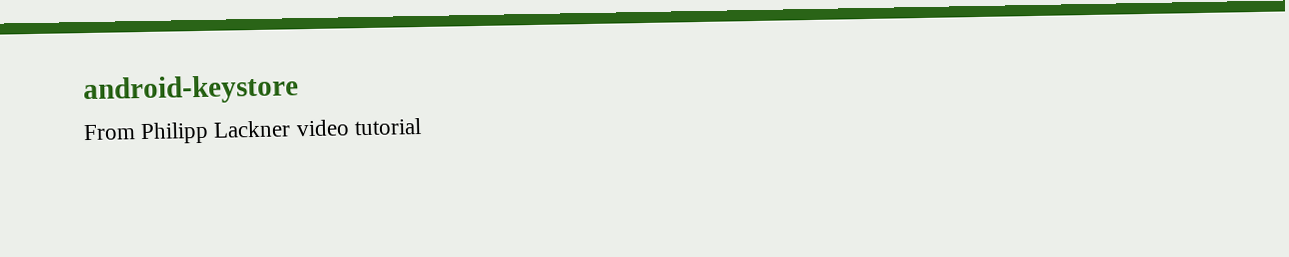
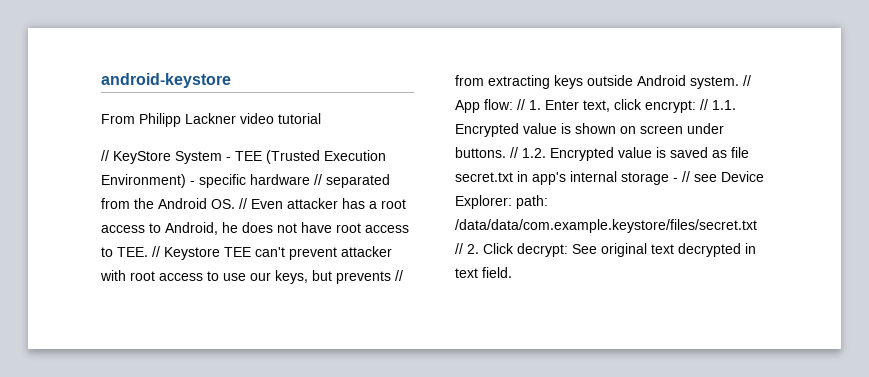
+ // KeyStore System - TEE (Trusted Execution Environment) - specific hardware // separated from the Android OS. // Even attacker has a root access to Android, he does not have root access to TEE. // Keystore TEE can't prevent attacker with root access to use our keys, but prevents // from extracting keys outside Android system. // App flow: // 1. Enter text, click encrypt: // 1.1. Encrypted value is shown on screen under buttons. // 1.2. Encrypted value is saved as file secret.txt in app's internal storage - // see Device Explorer: path: /data/data/com.example.keystore/files/secret.txt // 2. Click decrypt: See original text decrypted in text field.

